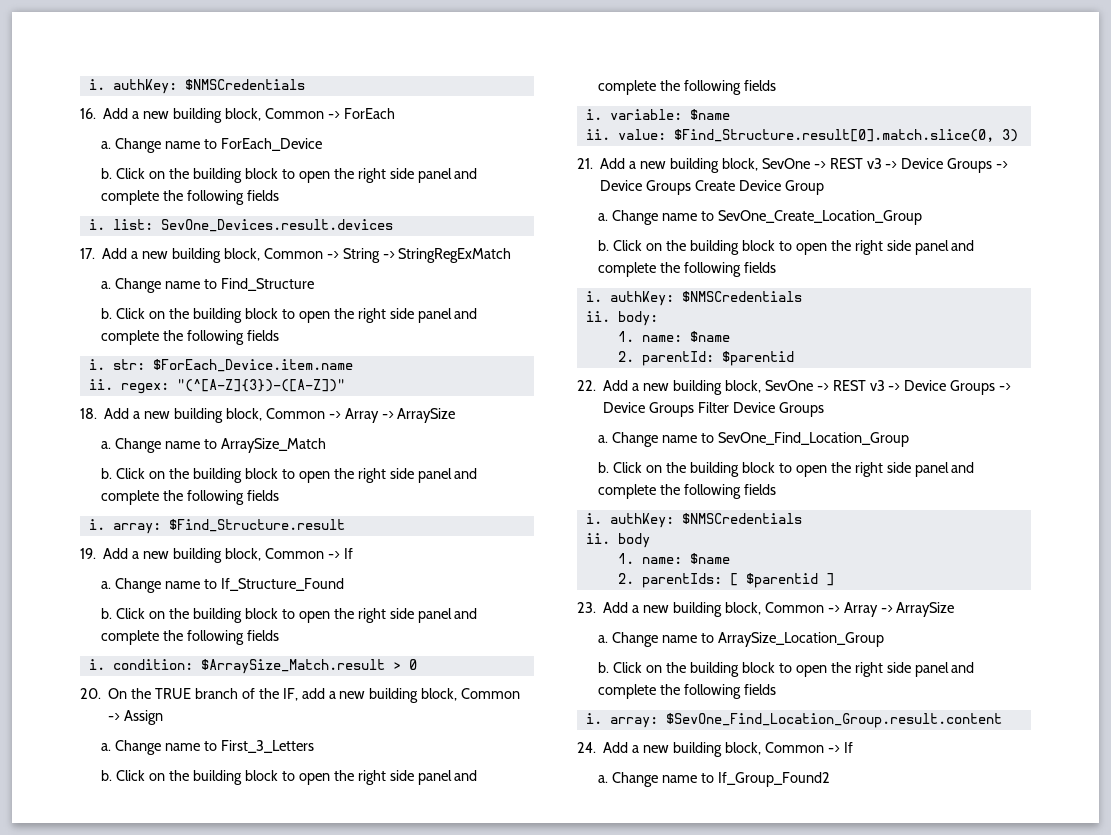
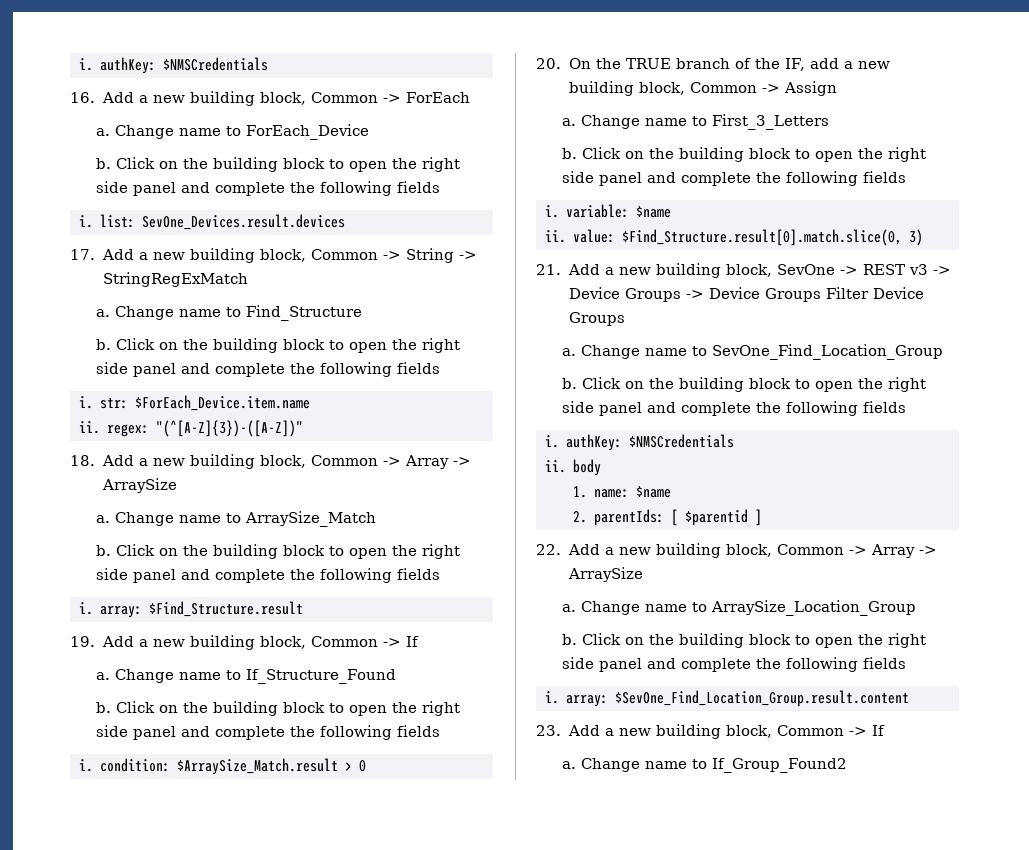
- 21. Add a new building block, SevOne -> REST v3 -> Device Groups -> Device Groups Create Device Group
- a. Change name to SevOne_Create_Location_Group
- b. Click on the building block to open the right side panel and complete the following fields
- i. authKey: $NMSCredentials
- ii. body:
- 1. name: $name
- 2. parentId: $parentid
- 22. Add a new building block, SevOne -> REST v3 -> Device Groups -> Device Groups Filter Device Groups
+ 21. Add a new building block, SevOne -> REST v3 -> Device Groups -> Device Groups Filter Device Groups
- 23. Add a new building block, Common -> Array -> ArraySize
+ 22. Add a new building block, Common -> Array -> ArraySize
- 24. Add a new building block, Common -> If
+ 23. Add a new building block, Common -> If

